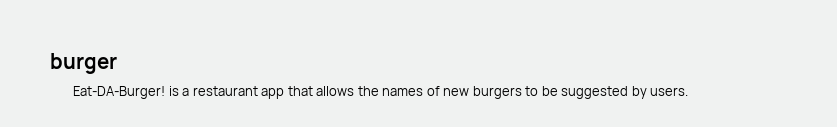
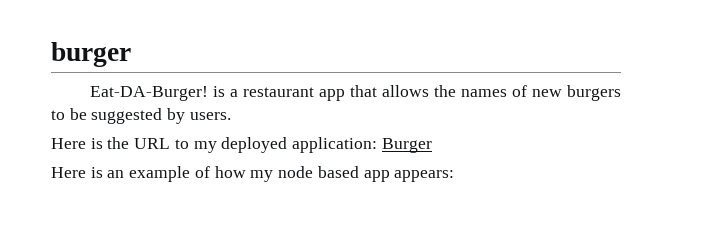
+ Here is the URL to my deployed application: Burger
+ Here is an example of how my node based app appears:

